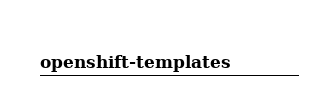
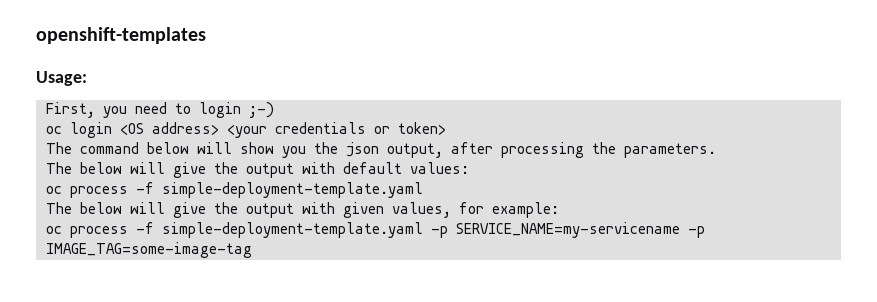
+ Usage:
+ First, you need to login ;-)
+ oc login <OS address> <your credentials or token>
+ The command below will show you the json output, after processing the parameters.
+ The below will give the output with default values:
+ oc process -f simple-deployment-template.yaml
+ The below will give the output with given values, for example:
+ oc process -f simple-deployment-template.yaml -p SERVICE_NAME=my-servicename -p IMAGE_TAG=some-image-tag

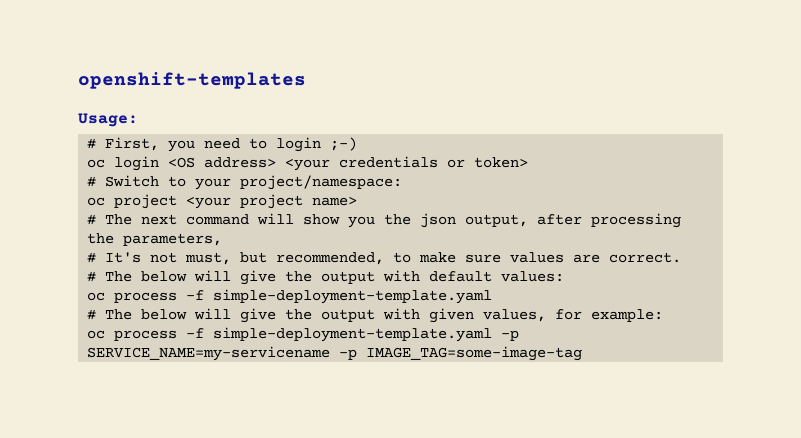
- First, you need to login ;-)
+ # First, you need to login ;-)
- The command below will show you the json output, after processing the parameters.
- The below will give the output with default values:
+ # Switch to your project/namespace:
+ oc project <your project name>
+ # The next command will show you the json output, after processing the parameters,
+ # It's not must, but recommended, to make sure values are correct.
+ # The below will give the output with default values:
- The below will give the output with given values, for example:
+ # The below will give the output with given values, for example:

